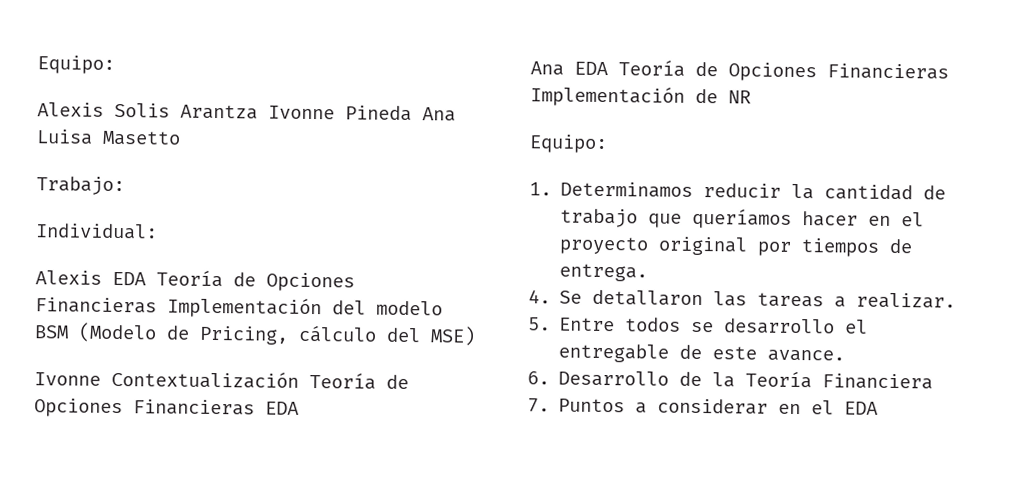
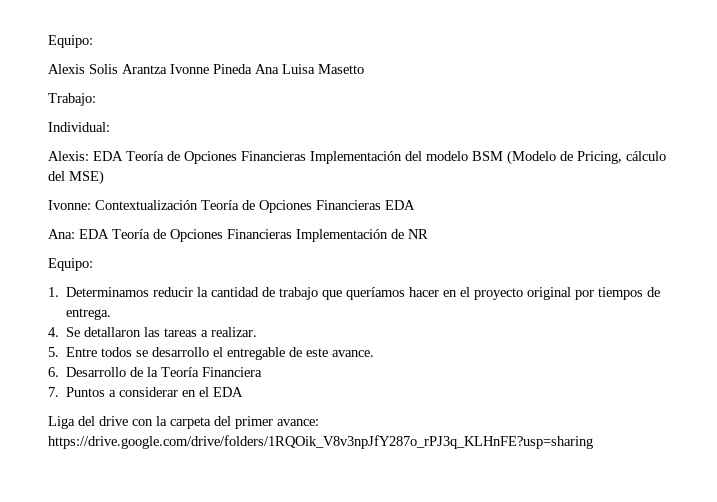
- Alexis EDA Teoría de Opciones Financieras Implementación del modelo BSM (Modelo de Pricing, cálculo del MSE)
+ Alexis: EDA Teoría de Opciones Financieras Implementación del modelo BSM (Modelo de Pricing, cálculo del MSE)
- Ivonne Contextualización Teoría de Opciones Financieras EDA
+ Ivonne: Contextualización Teoría de Opciones Financieras EDA
- Ana EDA Teoría de Opciones Financieras Implementación de NR
+ Ana: EDA Teoría de Opciones Financieras Implementación de NR
+ Liga del drive con la carpeta del primer avance: https://drive.google.com/drive/folders/1RQOik_V8v3npJfY287o_rPJ3q_KLHnFE?usp=sharing

